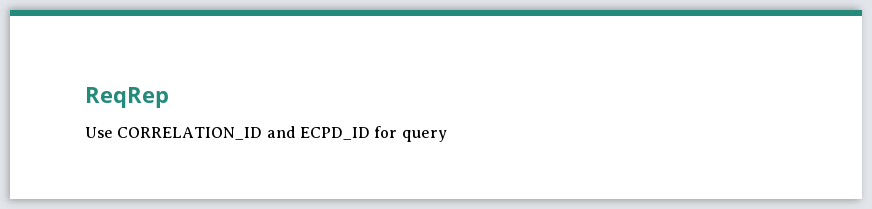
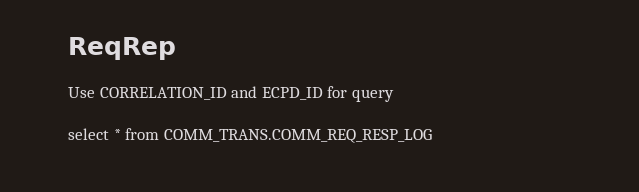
+ select * from COMM_TRANS.COMM_REQ_RESP_LOG

